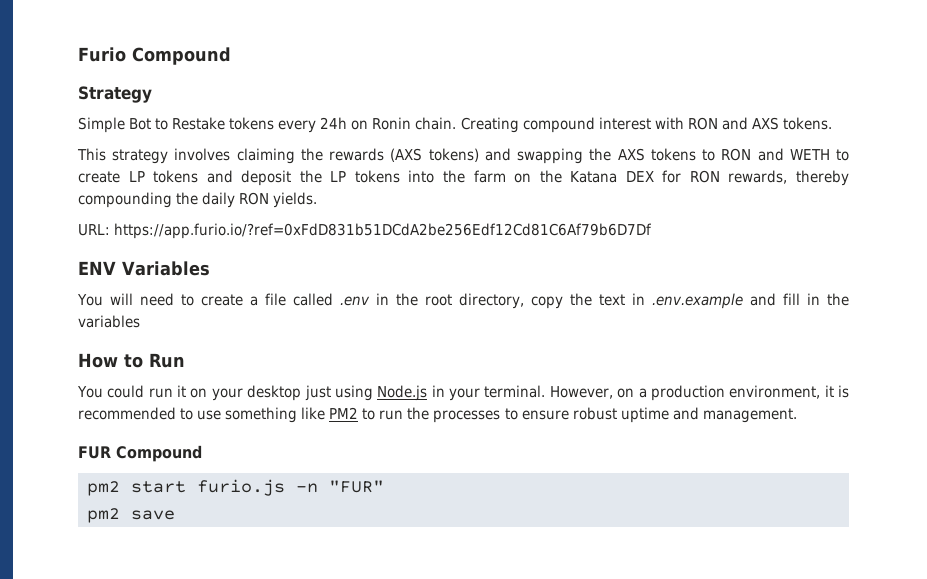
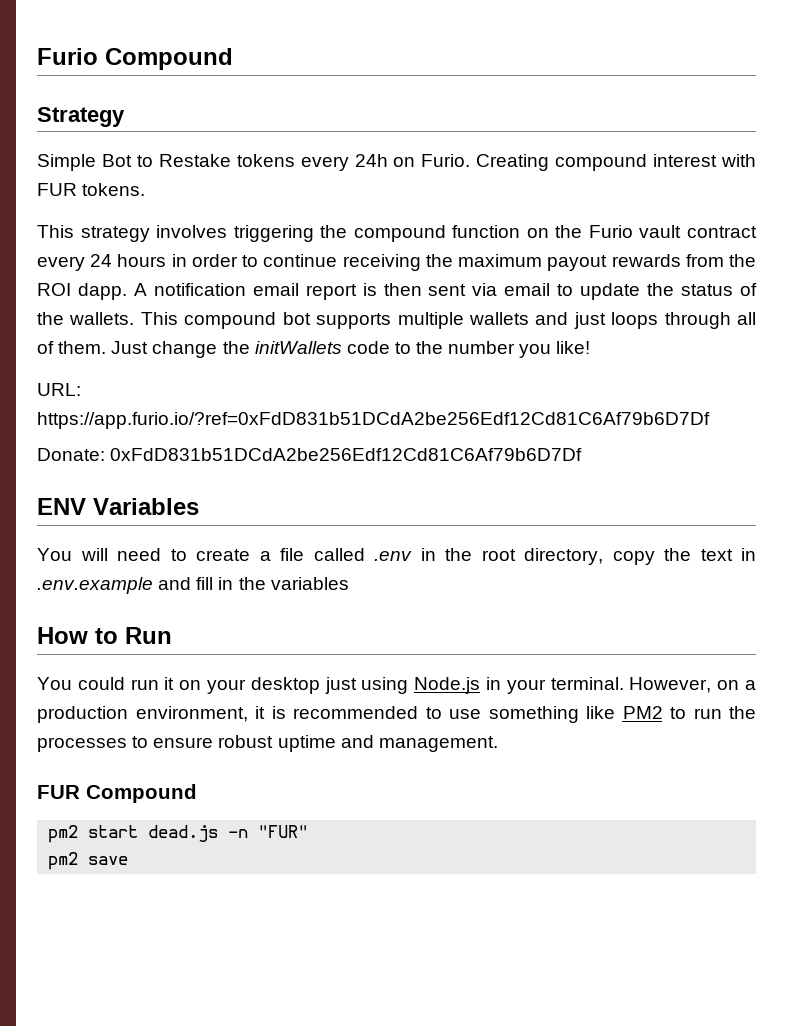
- Simple Bot to Restake tokens every 24h on Ronin chain.
+ Simple Bot to Restake tokens every 24h on Furio.
- Creating compound interest with RON and AXS tokens.
+ Creating compound interest with FUR tokens.
- This strategy involves claiming the rewards (AXS tokens) and swapping the AXS tokens to RON and WETH to create LP tokens and deposit the LP tokens into the farm on the Katana DEX for RON rewards, thereby compounding the daily RON yields.
+ This strategy involves triggering the compound function on the Furio vault contract every 24 hours in order to continue receiving the maximum payout rewards from the ROI dapp. A notification email report is then sent via email to update the status of the wallets. This compound bot supports multiple wallets and just loops through all of them. Just change the initWallets code to the number you like!
+ Donate: 0xFdD831b51DCdA2be256Edf12Cd81C6Af79b6D7Df
- pm2 start furio.js -n "FUR"
+ pm2 start dead.js -n "FUR"

